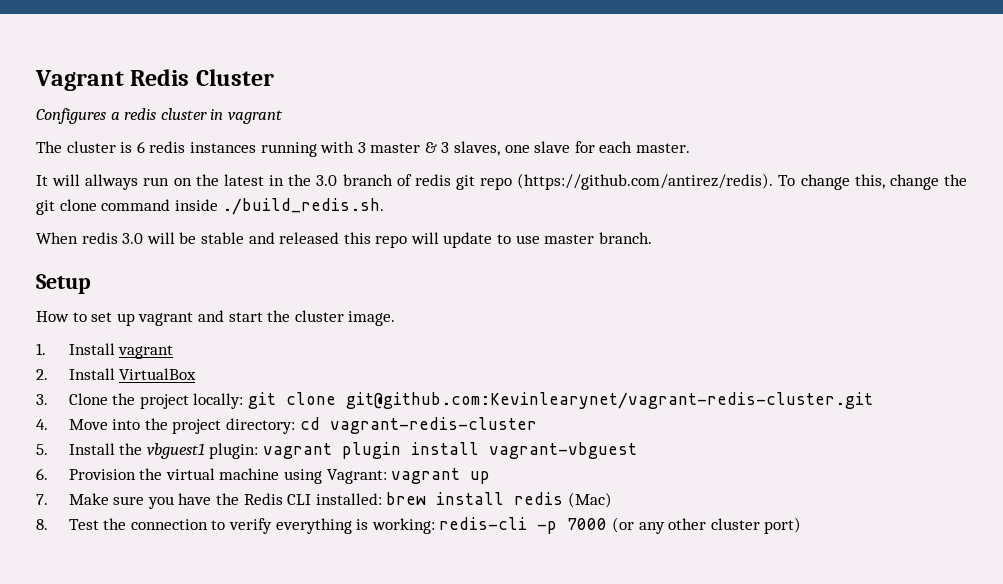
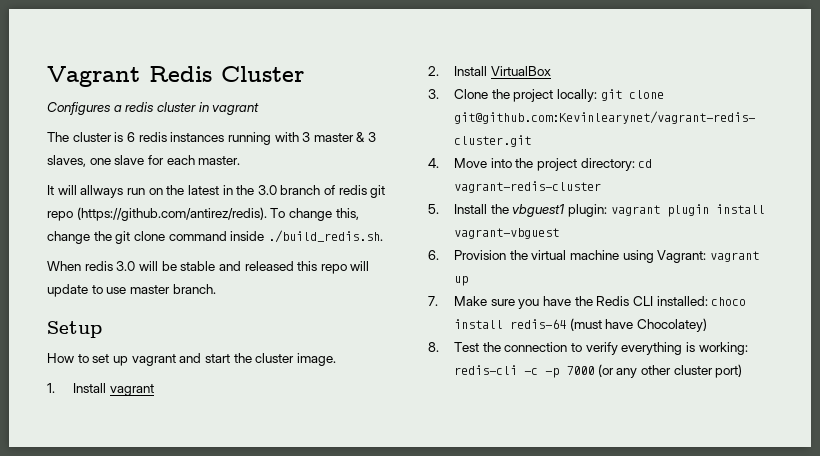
- 7. Make sure you have the Redis CLI installed: brew install redis (Mac)
+ 7. Make sure you have the Redis CLI installed: choco install redis-64 (must have Chocolatey)
- 8. Test the connection to verify everything is working: redis-cli -p 7000 (or any other cluster port)
+ 8. Test the connection to verify everything is working: redis-cli -c -p 7000 (or any other cluster port)

